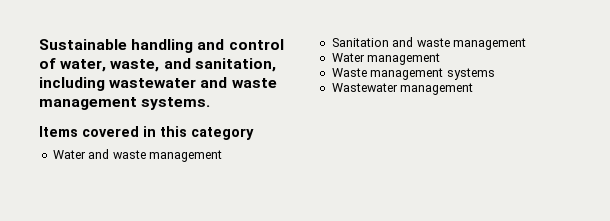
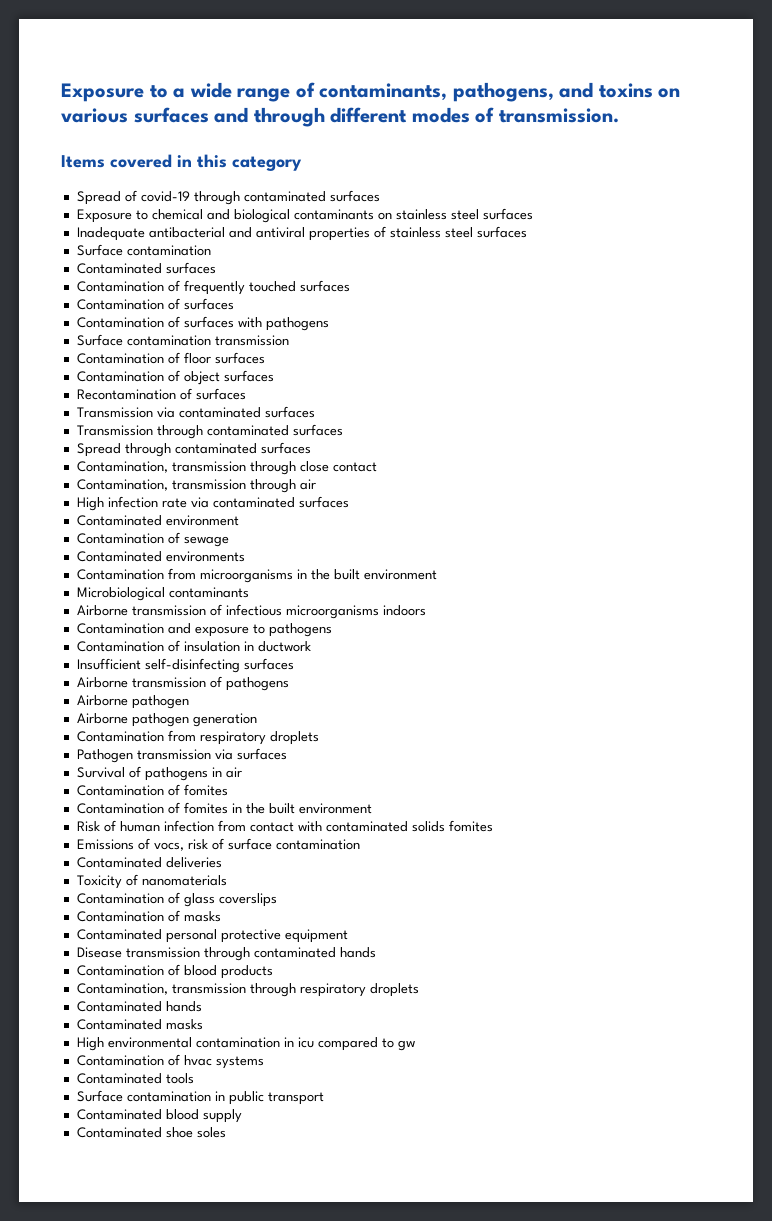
- Sustainable handling and control of water, waste, and sanitation, including wastewater and waste management systems.
+ Exposure to a wide range of contaminants, pathogens, and toxins on various surfaces and through different modes of transmission.
- Water and waste management
- Sanitation and waste management
- Water management
- Waste management systems
- Wastewater management
+ Spread of covid-19 through contaminated surfaces
+ Exposure to chemical and biological contaminants on stainless steel surfaces
+ Inadequate antibacterial and antiviral properties of stainless steel surfaces
+ Surface contamination
+ Contaminated surfaces
+ Contamination of frequently touched surfaces
+ Contamination of surfaces
+ Contamination of surfaces with pathogens
+ Surface contamination transmission
+ Contamination of floor surfaces
+ Contamination of object surfaces
+ Recontamination of surfaces
+ Transmission via contaminated surfaces
+ Transmission through contaminated surfaces
+ Spread through contaminated surfaces
+ Contamination, transmission through close contact
+ Contamination, transmission through air
+ High infection rate via contaminated surfaces
+ Contaminated environment
+ Contamination of sewage
+ Contaminated environments
+ Contamination from microorganisms in the built environment
+ Microbiological contaminants
+ Airborne transmission of infectious microorganisms indoors
+ Contamination and exposure to pathogens
+ Contamination of insulation in ductwork
+ Insufficient self-disinfecting surfaces
+ Airborne transmission of pathogens
+ Airborne pathogen
+ Airborne pathogen generation
+ Contamination from respiratory droplets
+ Pathogen transmission via surfaces
+ Survival of pathogens in air
+ Contamination of fomites
+ Contamination of fomites in the built environment
+ Risk of human infection from contact with contaminated solids fomites
+ Emissions of vocs, risk of surface contamination
+ Contaminated deliveries
+ Toxicity of nanomaterials
+ Contamination of glass coverslips
+ Contamination of masks
+ Contaminated personal protective equipment
+ Disease transmission through contaminated hands
+ Contamination of blood products
+ Contamination, transmission through respiratory droplets
+ Contaminated hands
+ Contaminated masks
+ High environmental contamination in icu compared to gw
+ Contamination of hvac systems
+ Contaminated tools
+ Surface contamination in public transport
+ Contaminated blood supply
+ Contaminated shoe soles

